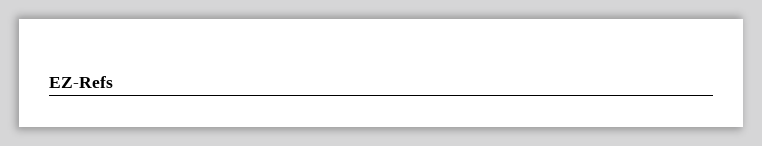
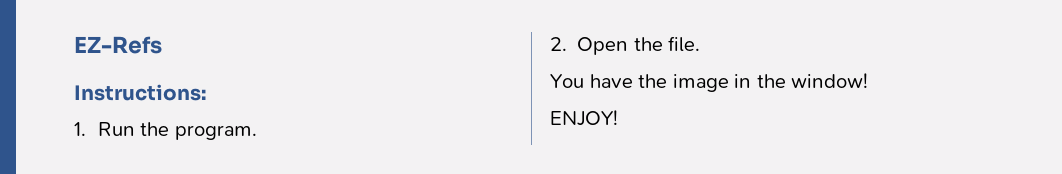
+ Instructions:
+ 1. Run the program.
+ 2. Open the file.
+ You have the image in the window!
+ ENJOY!

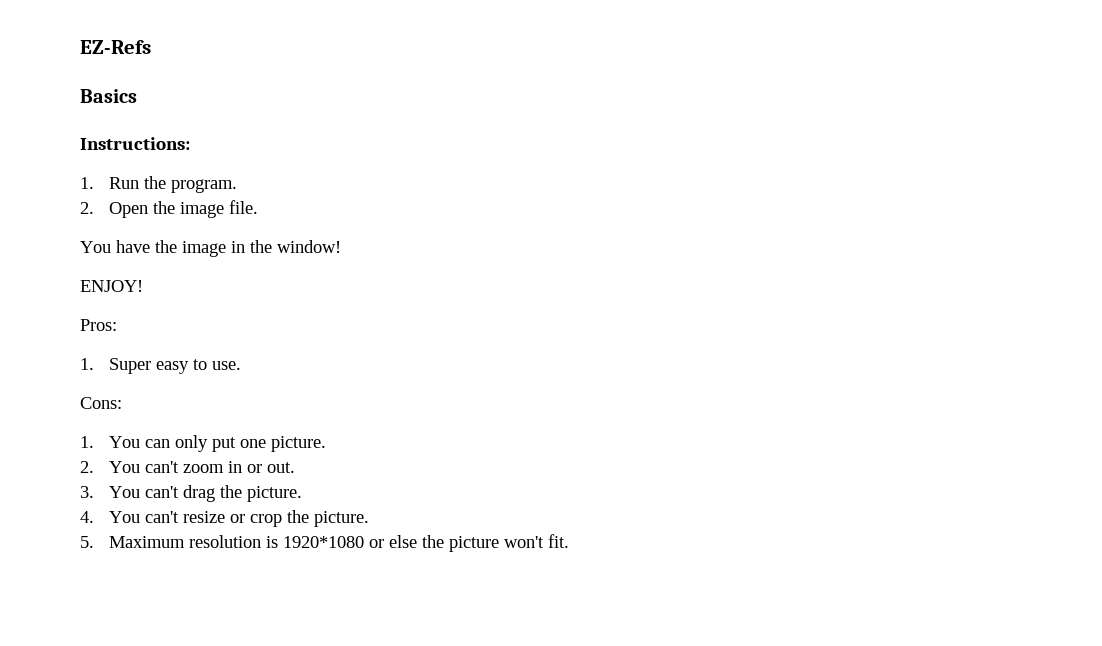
+ Basics
- 2. Open the file.
+ 2. Open the image file.
+ Pros:
+ 1. Super easy to use.
+ Cons:
+ 1. You can only put one picture.
+ 2. You can't zoom in or out.
+ 3. You can't drag the picture.
+ 4. You can't resize or crop the picture.
+ 5. Maximum resolution is 1920*1080 or else the picture won't fit.

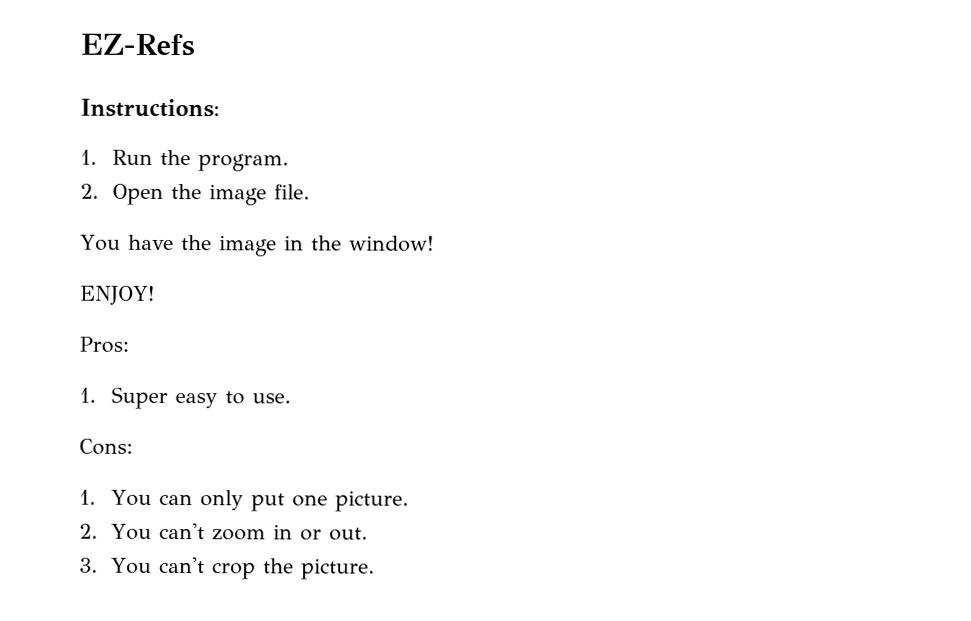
- Basics
- 3. You can't drag the picture.
- 4. You can't resize or crop the picture.
- 5. Maximum resolution is 1920*1080 or else the picture won't fit.
+ 3. You can't crop the picture.

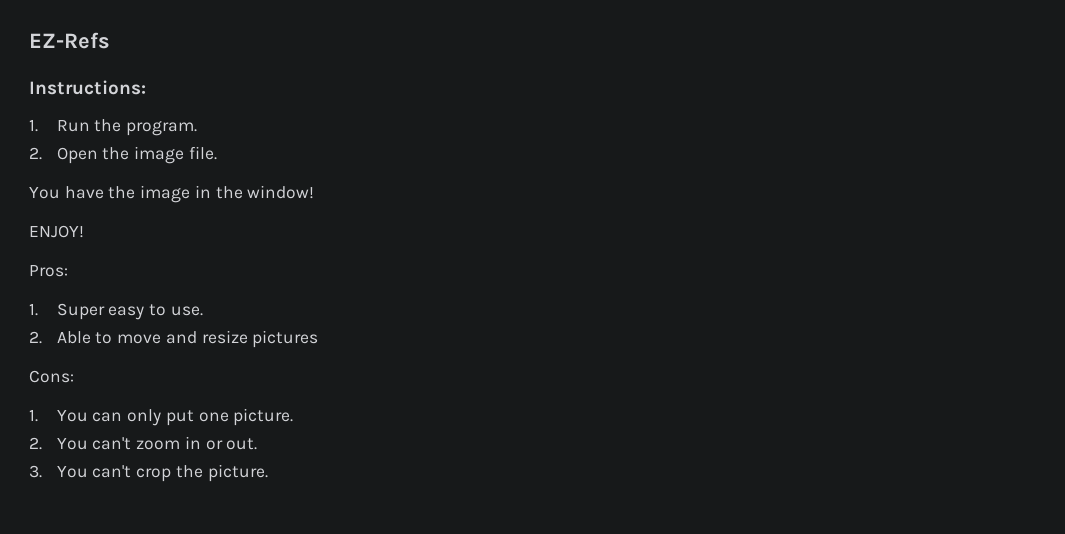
+ 2. Able to move and resize pictures

